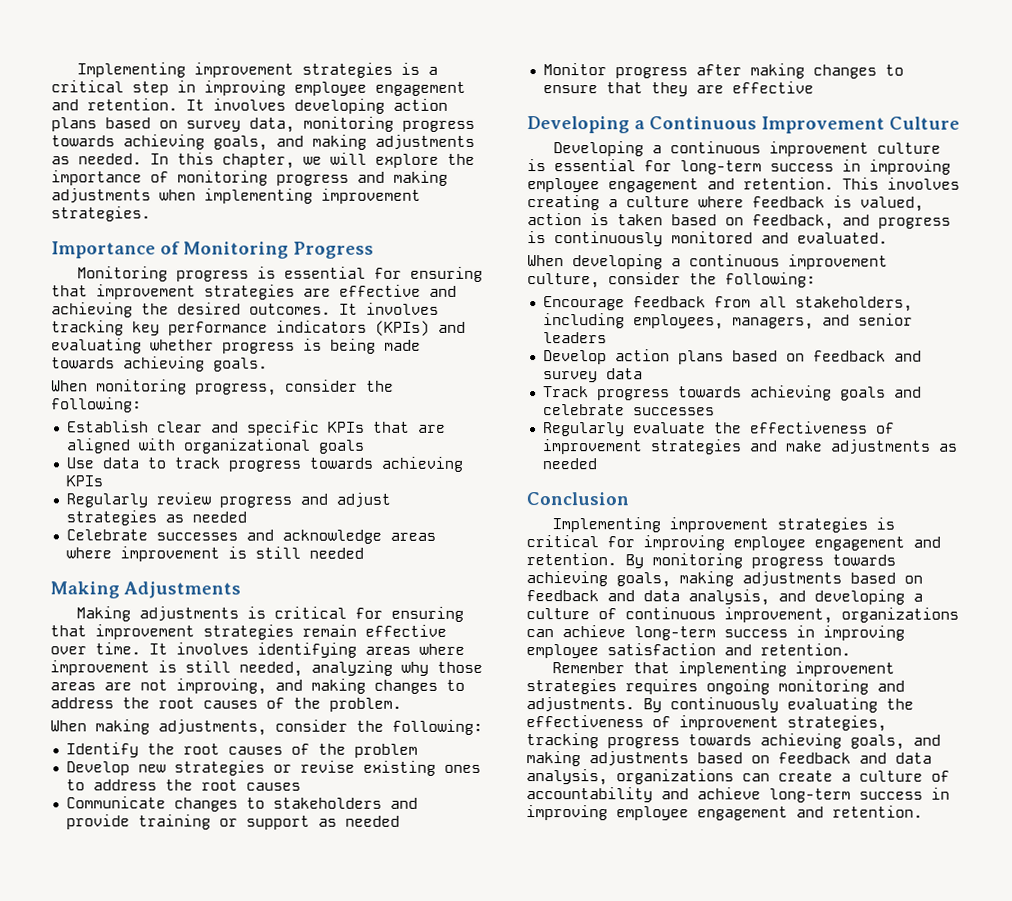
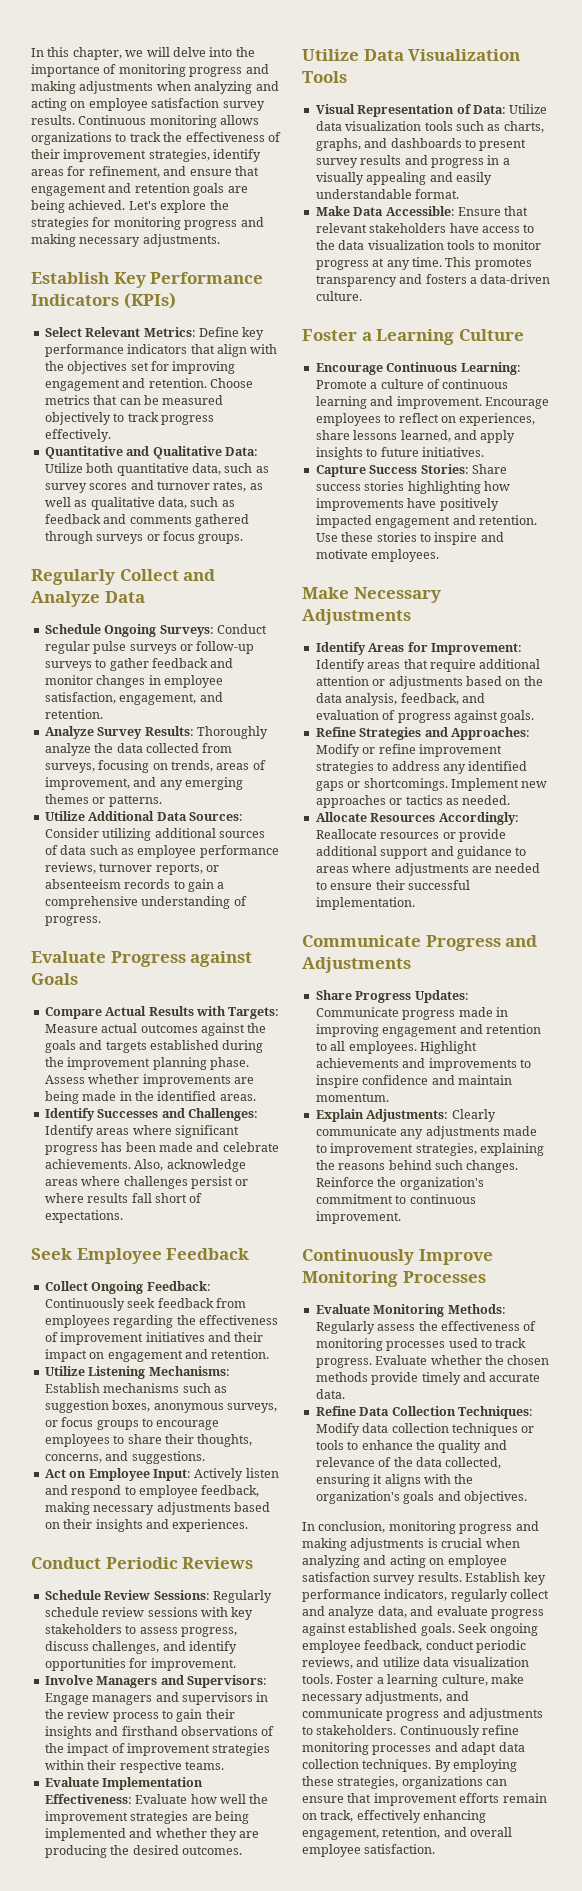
- Implementing improvement strategies is a critical step in improving employee engagement and retention. It involves developing action plans based on survey data, monitoring progress towards achieving goals, and making adjustments as needed. In this chapter, we will explore the importance of monitoring progress and making adjustments when implementing improvement strategies.
- Importance of Monitoring Progress
- Monitoring progress is essential for ensuring that improvement strategies are effective and achieving the desired outcomes. It involves tracking key performance indicators (KPIs) and evaluating whether progress is being made towards achieving goals.
- When monitoring progress, consider the following:
- Establish clear and specific KPIs that are aligned with organizational goals
- Use data to track progress towards achieving KPIs
- Regularly review progress and adjust strategies as needed
- Celebrate successes and acknowledge areas where improvement is still needed
- Making Adjustments
- Making adjustments is critical for ensuring that improvement strategies remain effective over time. It involves identifying areas where improvement is still needed, analyzing why those areas are not improving, and making changes to address the root causes of the problem.
- When making adjustments, consider the following:
- Identify the root causes of the problem
- Develop new strategies or revise existing ones to address the root causes
- Communicate changes to stakeholders and provide training or support as needed
- Monitor progress after making changes to ensure that they are effective
- Developing a Continuous Improvement Culture
- Developing a continuous improvement culture is essential for long-term success in improving employee engagement and retention. This involves creating a culture where feedback is valued, action is taken based on feedback, and progress is continuously monitored and evaluated.
- When developing a continuous improvement culture, consider the following:
- Encourage feedback from all stakeholders, including employees, managers, and senior leaders
- Develop action plans based on feedback and survey data
- Track progress towards achieving goals and celebrate successes
- Regularly evaluate the effectiveness of improvement strategies and make adjustments as needed
- Conclusion
- Implementing improvement strategies is critical for improving employee engagement and retention. By monitoring progress towards achieving goals, making adjustments based on feedback and data analysis, and developing a culture of continuous improvement, organizations can achieve long-term success in improving employee satisfaction and retention.
- Remember that implementing improvement strategies requires ongoing monitoring and adjustments. By continuously evaluating the effectiveness of improvement strategies, tracking progress towards achieving goals, and making adjustments based on feedback and data analysis, organizations can create a culture of accountability and achieve long-term success in improving employee engagement and retention.
+ In this chapter, we will delve into the importance of monitoring progress and making adjustments when analyzing and acting on employee satisfaction survey results. Continuous monitoring allows organizations to track the effectiveness of their improvement strategies, identify areas for refinement, and ensure that engagement and retention goals are being achieved. Let's explore the strategies for monitoring progress and making necessary adjustments.
+ Establish Key Performance Indicators (KPIs)
+ Select Relevant Metrics: Define key performance indicators that align with the objectives set for improving engagement and retention. Choose metrics that can be measured objectively to track progress effectively.
+ Quantitative and Qualitative Data: Utilize both quantitative data, such as survey scores and turnover rates, as well as qualitative data, such as feedback and comments gathered through surveys or focus groups.
+ Regularly Collect and Analyze Data
+ Schedule Ongoing Surveys: Conduct regular pulse surveys or follow-up surveys to gather feedback and monitor changes in employee satisfaction, engagement, and retention.
+ Analyze Survey Results: Thoroughly analyze the data collected from surveys, focusing on trends, areas of improvement, and any emerging themes or patterns.
+ Utilize Additional Data Sources: Consider utilizing additional sources of data such as employee performance reviews, turnover reports, or absenteeism records to gain a comprehensive understanding of progress.
+ Evaluate Progress against Goals
+ Compare Actual Results with Targets: Measure actual outcomes against the goals and targets established during the improvement planning phase. Assess whether improvements are being made in the identified areas.
+ Identify Successes and Challenges: Identify areas where significant progress has been made and celebrate achievements. Also, acknowledge areas where challenges persist or where results fall short of expectations.
+ Seek Employee Feedback
+ Collect Ongoing Feedback: Continuously seek feedback from employees regarding the effectiveness of improvement initiatives and their impact on engagement and retention.
+ Utilize Listening Mechanisms: Establish mechanisms such as suggestion boxes, anonymous surveys, or focus groups to encourage employees to share their thoughts, concerns, and suggestions.
+ Act on Employee Input: Actively listen and respond to employee feedback, making necessary adjustments based on their insights and experiences.
+ Conduct Periodic Reviews
+ Schedule Review Sessions: Regularly schedule review sessions with key stakeholders to assess progress, discuss challenges, and identify opportunities for improvement.
+ Involve Managers and Supervisors: Engage managers and supervisors in the review process to gain their insights and firsthand observations of the impact of improvement strategies within their respective teams.
+ Evaluate Implementation Effectiveness: Evaluate how well the improvement strategies are being implemented and whether they are producing the desired outcomes.
+ Utilize Data Visualization Tools
+ Visual Representation of Data: Utilize data visualization tools such as charts, graphs, and dashboards to present survey results and progress in a visually appealing and easily understandable format.
+ Make Data Accessible: Ensure that relevant stakeholders have access to the data visualization tools to monitor progress at any time. This promotes transparency and fosters a data-driven culture.
+ Foster a Learning Culture
+ Encourage Continuous Learning: Promote a culture of continuous learning and improvement. Encourage employees to reflect on experiences, share lessons learned, and apply insights to future initiatives.
+ Capture Success Stories: Share success stories highlighting how improvements have positively impacted engagement and retention. Use these stories to inspire and motivate employees.
+ Make Necessary Adjustments
+ Identify Areas for Improvement: Identify areas that require additional attention or adjustments based on the data analysis, feedback, and evaluation of progress against goals.
+ Refine Strategies and Approaches: Modify or refine improvement strategies to address any identified gaps or shortcomings. Implement new approaches or tactics as needed.
+ Allocate Resources Accordingly: Reallocate resources or provide additional support and guidance to areas where adjustments are needed to ensure their successful implementation.
+ Communicate Progress and Adjustments
+ Share Progress Updates: Communicate progress made in improving engagement and retention to all employees. Highlight achievements and improvements to inspire confidence and maintain momentum.
+ Explain Adjustments: Clearly communicate any adjustments made to improvement strategies, explaining the reasons behind such changes. Reinforce the organization's commitment to continuous improvement.
+ Continuously Improve Monitoring Processes
+ Evaluate Monitoring Methods: Regularly assess the effectiveness of monitoring processes used to track progress. Evaluate whether the chosen methods provide timely and accurate data.
+ Refine Data Collection Techniques: Modify data collection techniques or tools to enhance the quality and relevance of the data collected, ensuring it aligns with the organization's goals and objectives.
+ In conclusion, monitoring progress and making adjustments is crucial when analyzing and acting on employee satisfaction survey results. Establish key performance indicators, regularly collect and analyze data, and evaluate progress against established goals. Seek ongoing employee feedback, conduct periodic reviews, and utilize data visualization tools. Foster a learning culture, make necessary adjustments, and communicate progress and adjustments to stakeholders. Continuously refine monitoring processes and adapt data collection techniques. By employing these strategies, organizations can ensure that improvement efforts remain on track, effectively enhancing engagement, retention, and overall employee satisfaction.

